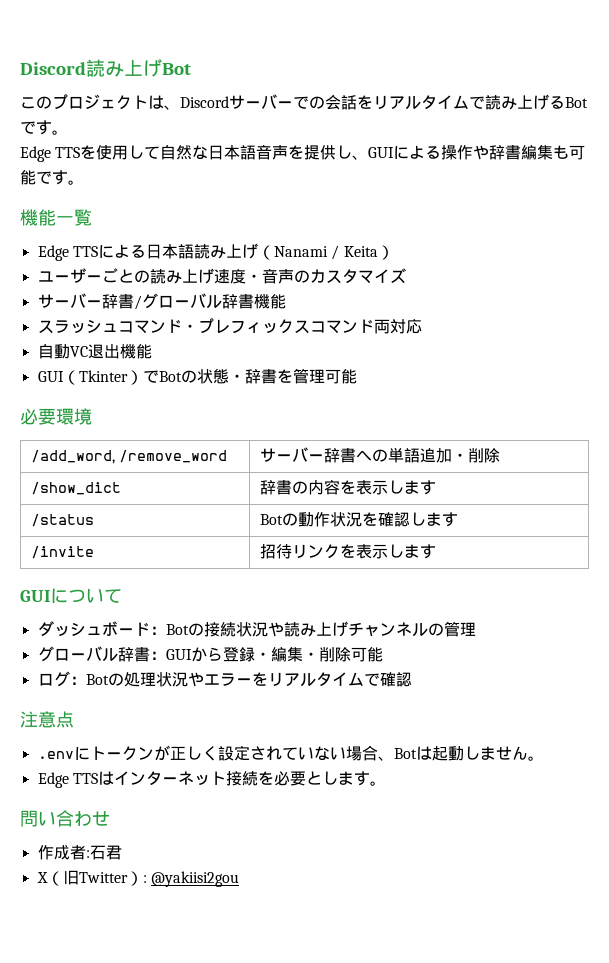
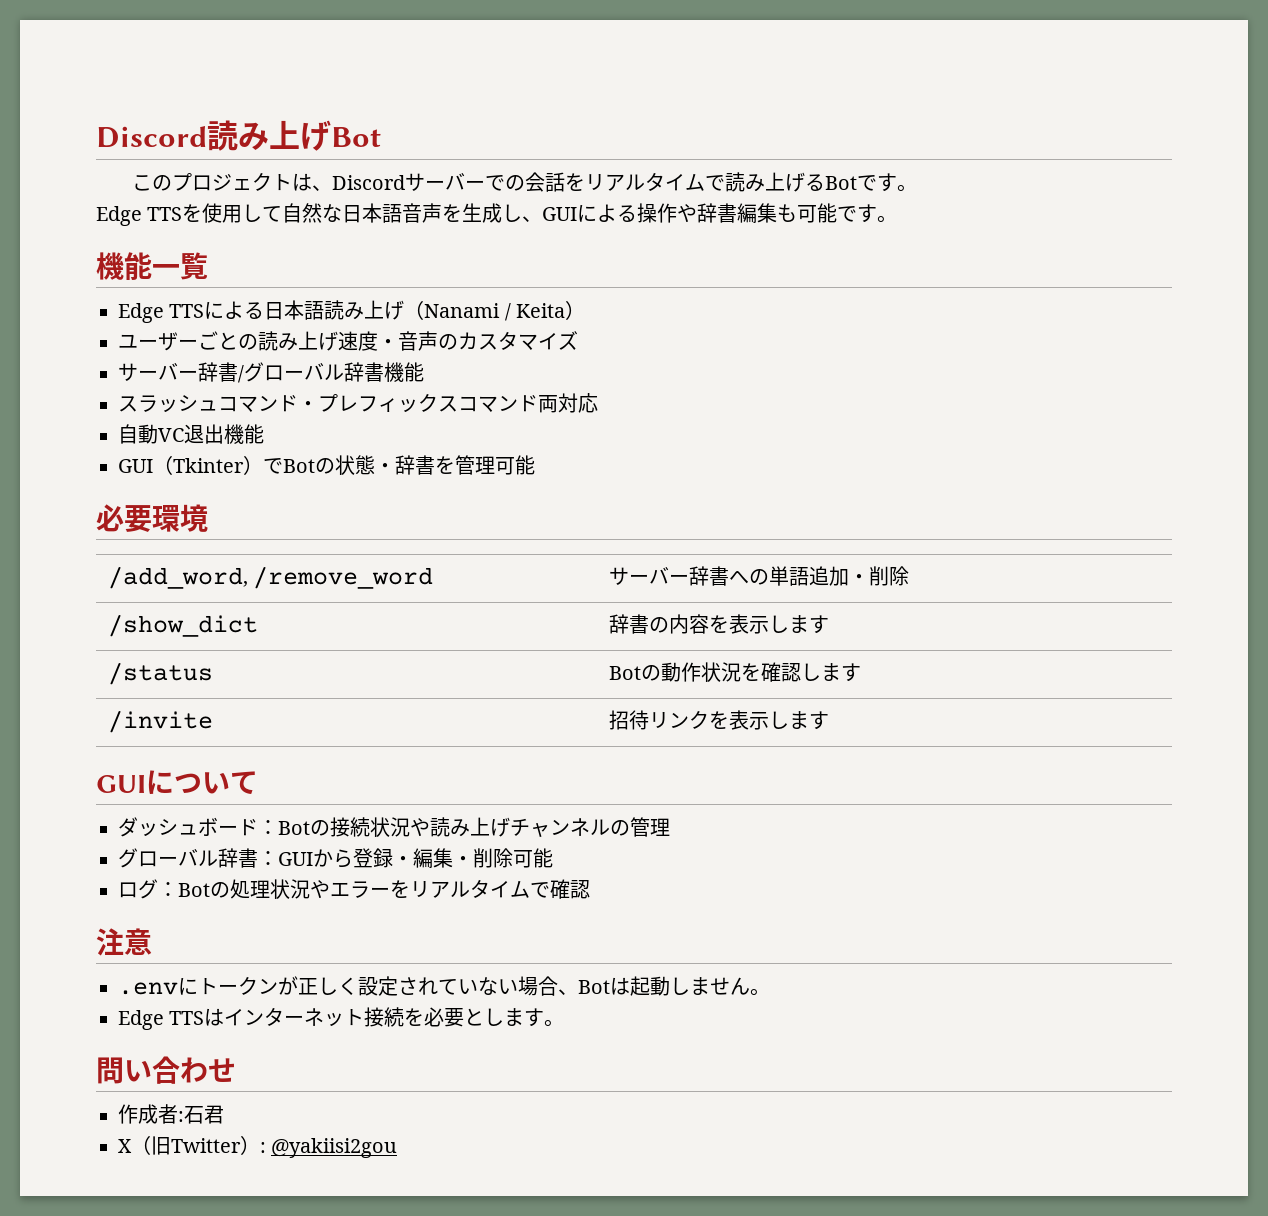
- Edge TTSを使用して自然な日本語音声を提供し、GUIによる操作や辞書編集も可能です。
+ Edge TTSを使用して自然な日本語音声を生成し、GUIによる操作や辞書編集も可能です。
- 注意点
+ 注意

